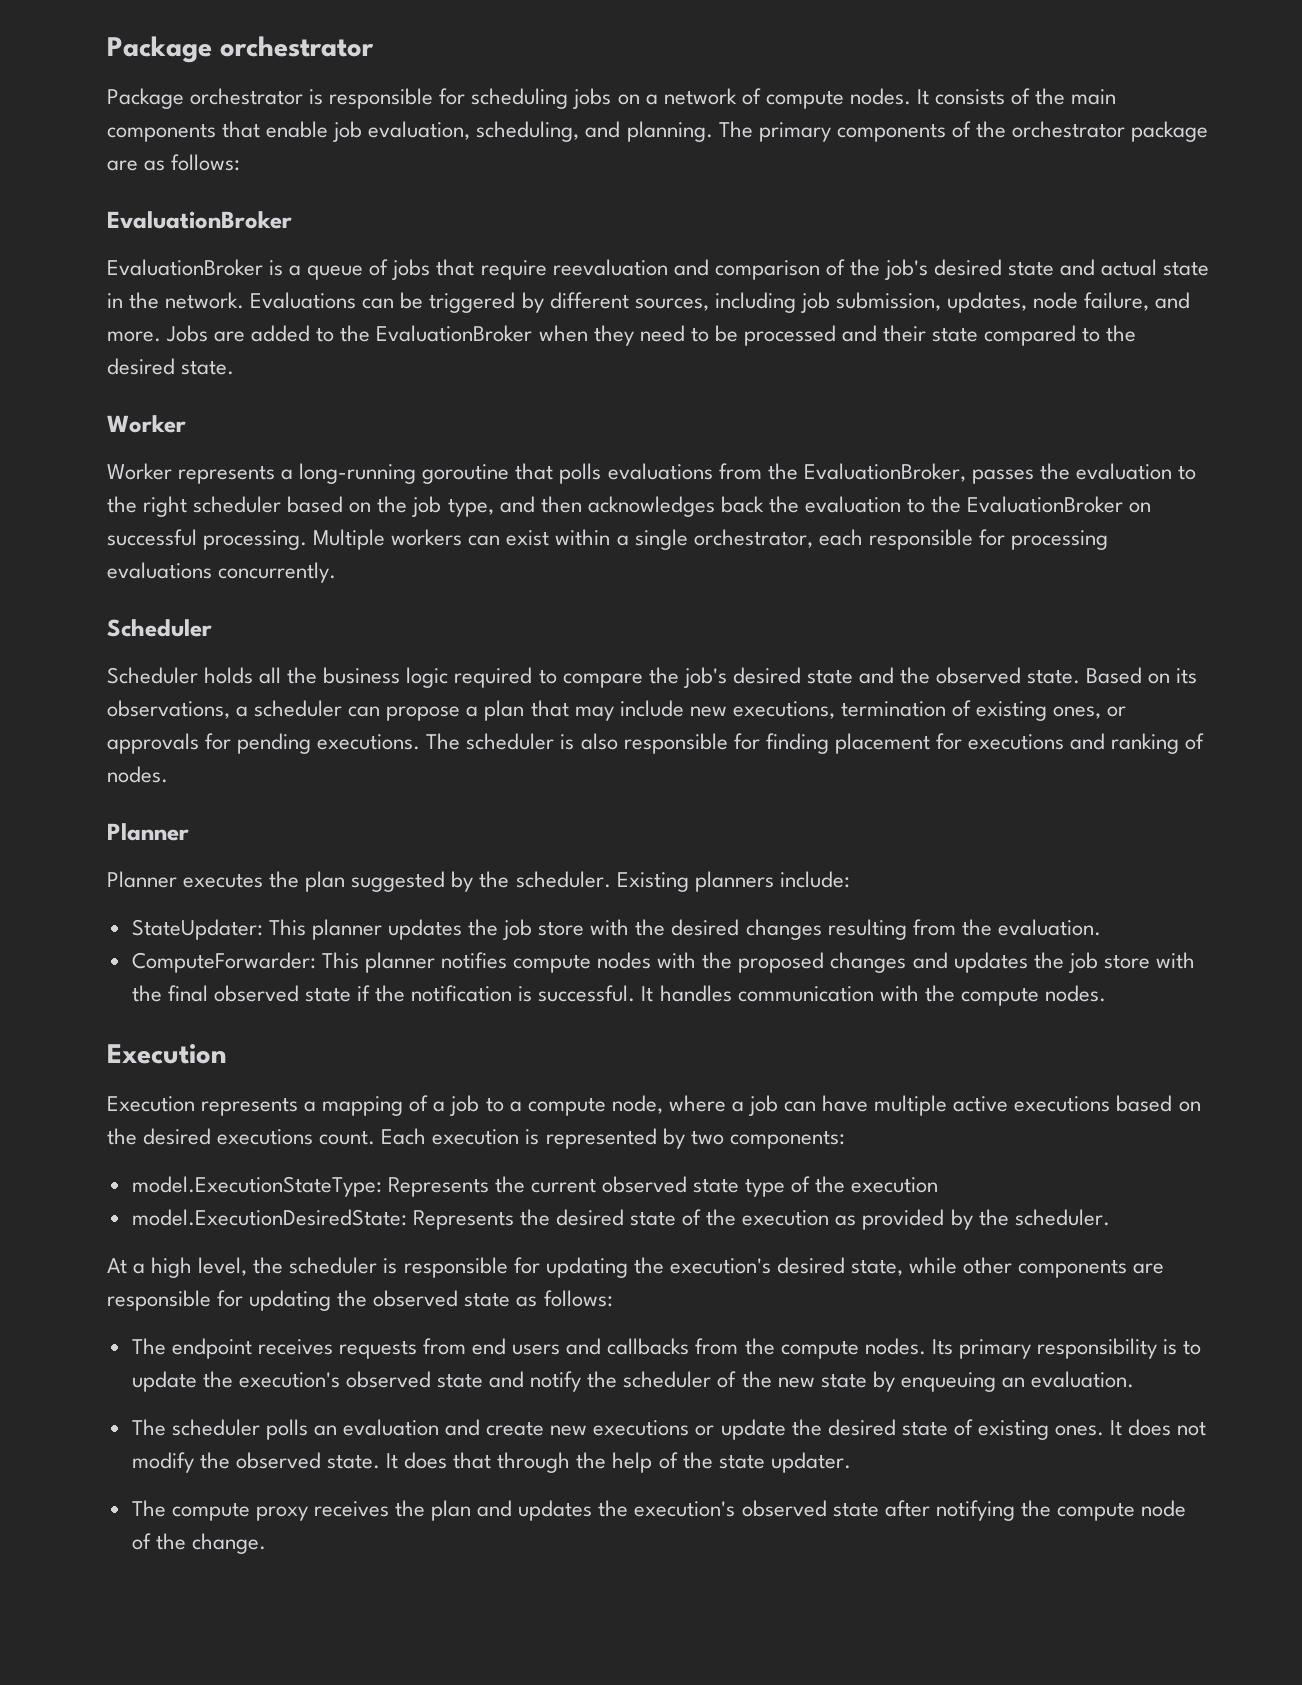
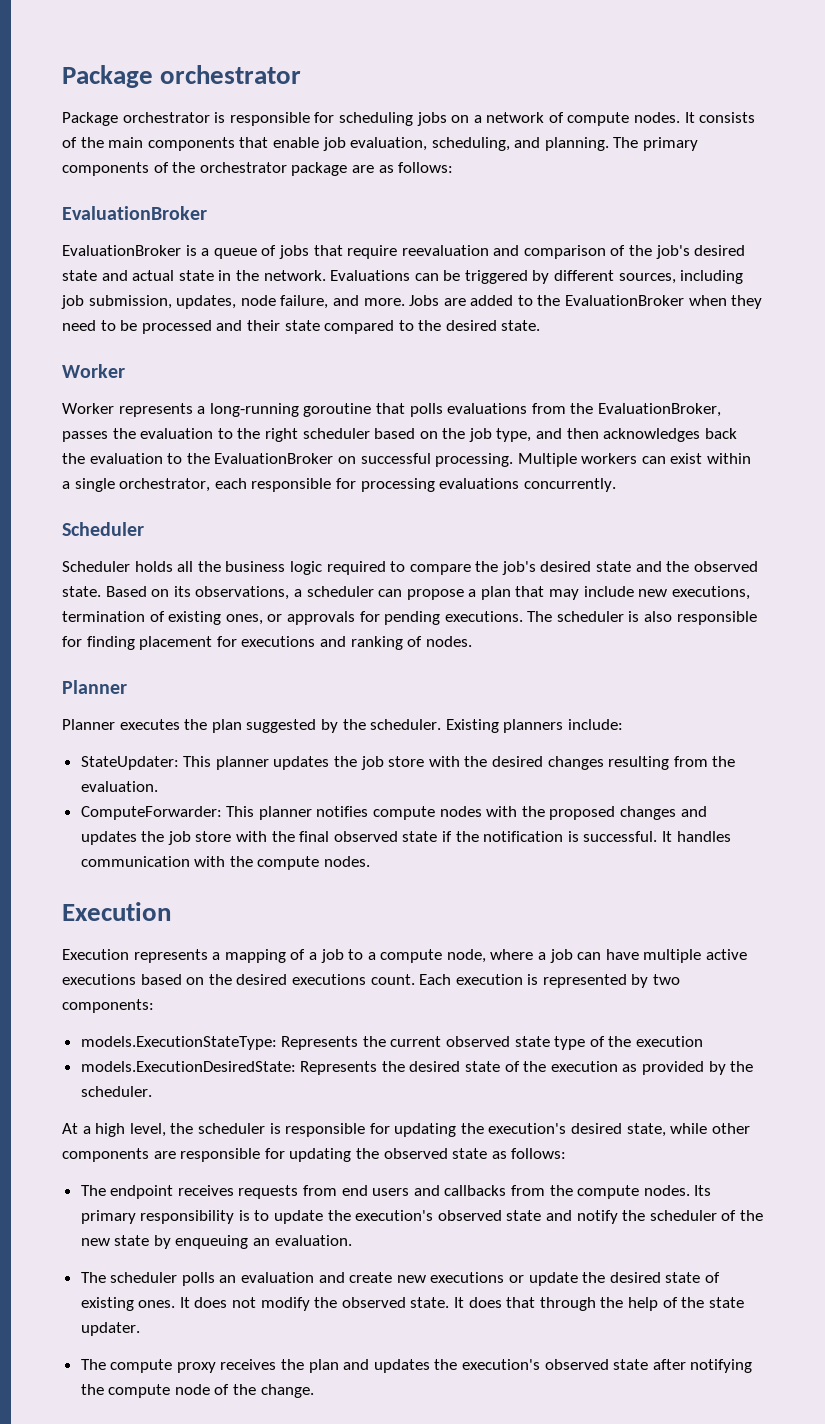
- model.ExecutionStateType: Represents the current observed state type of the execution
+ models.ExecutionStateType: Represents the current observed state type of the execution
- model.ExecutionDesiredState: Represents the desired state of the execution as provided by the scheduler.
+ models.ExecutionDesiredState: Represents the desired state of the execution as provided by the scheduler.

